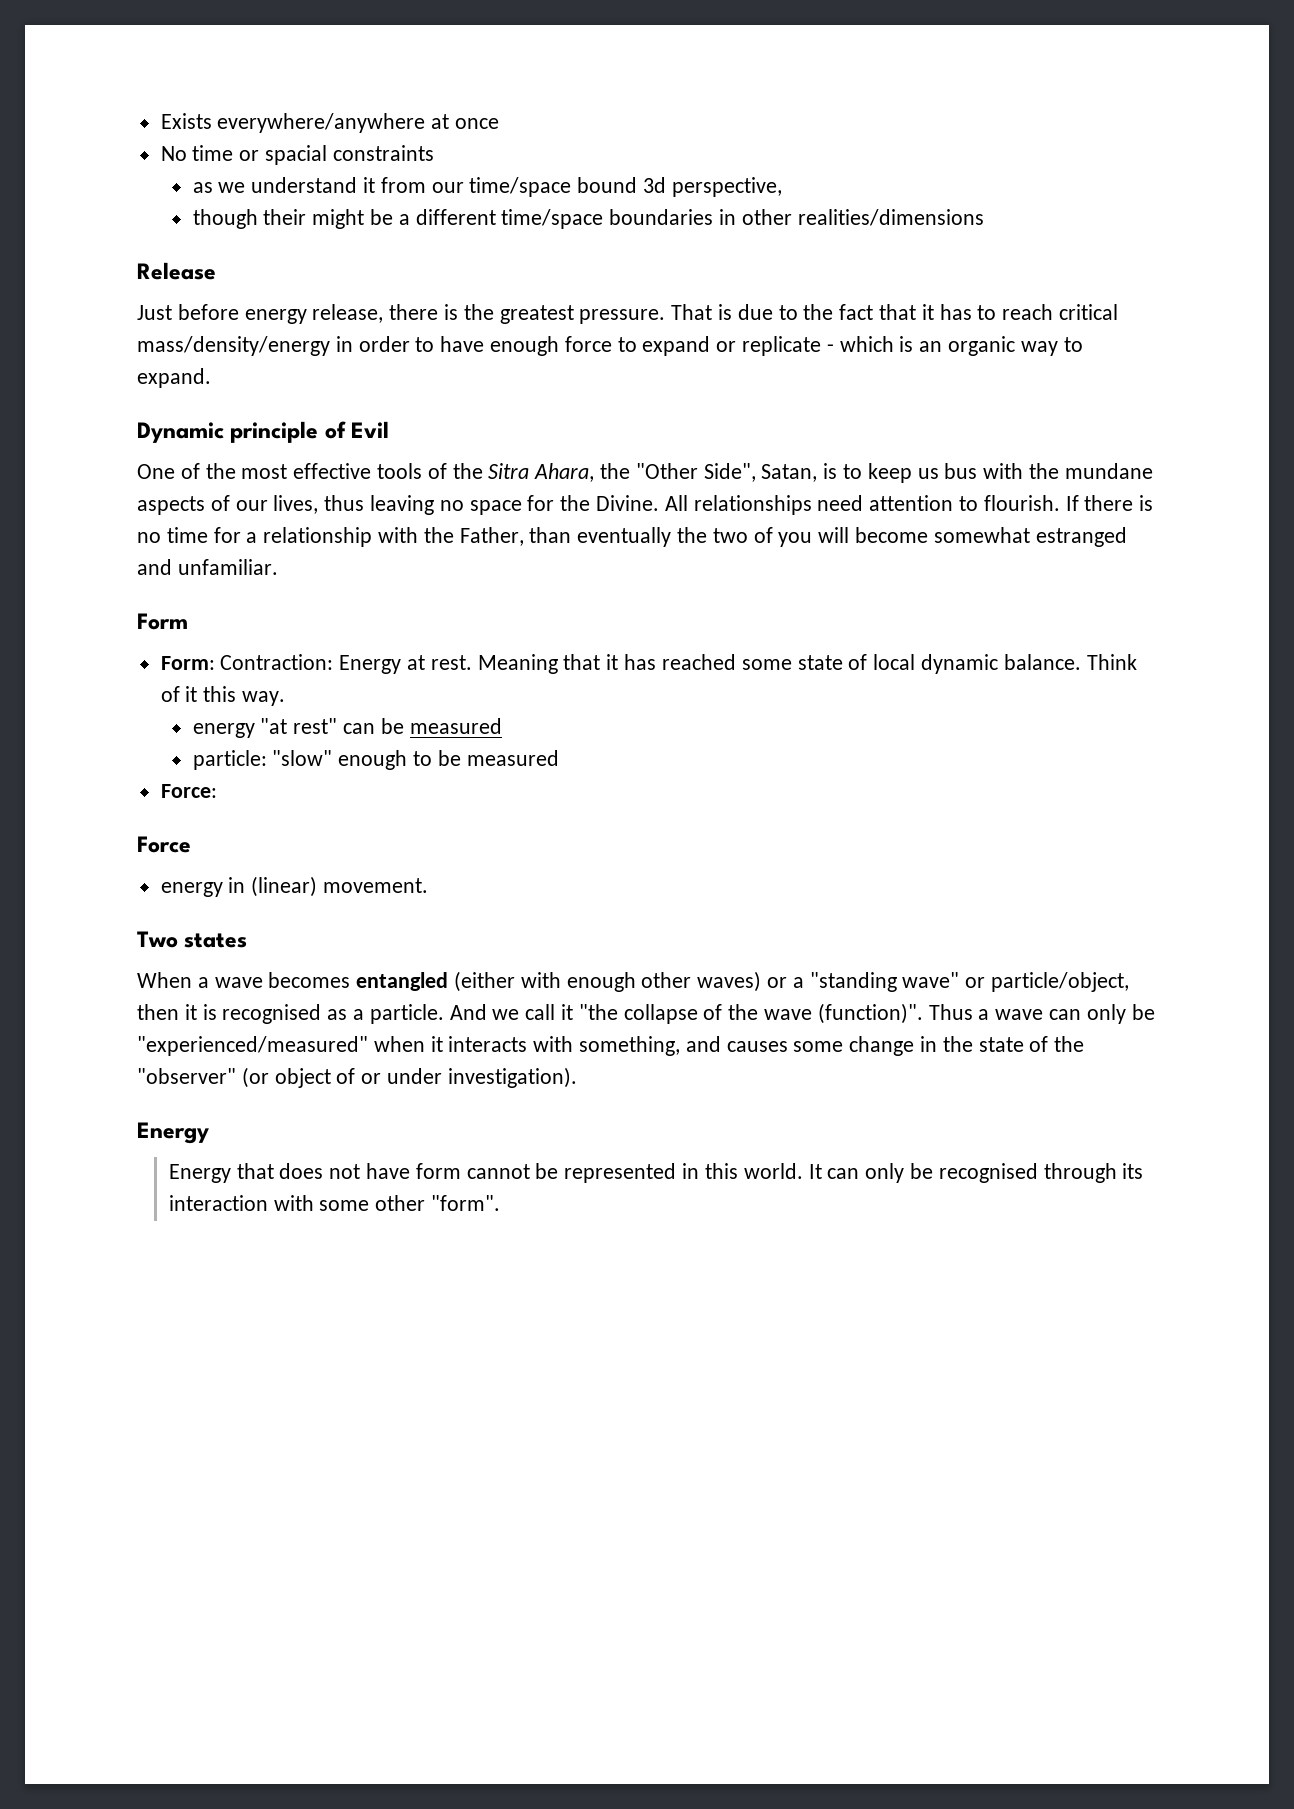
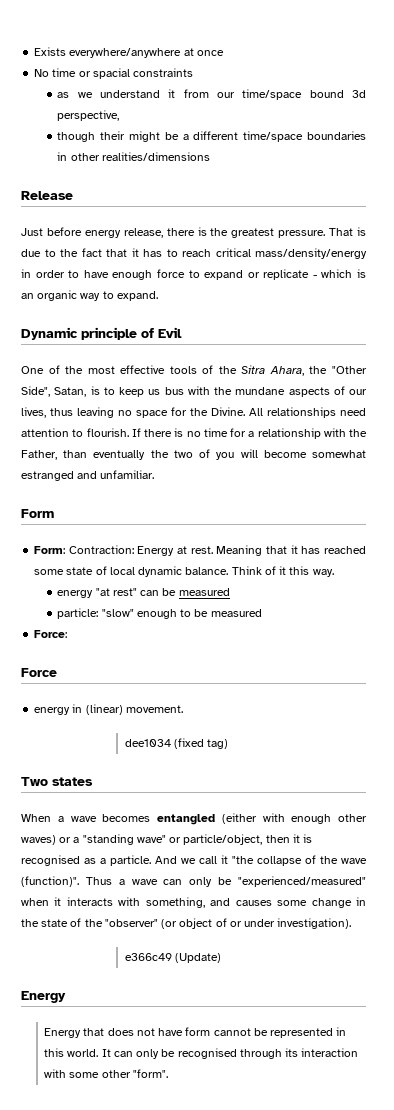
+ dee1034 (fixed tag)
+ e366c49 (Update)

